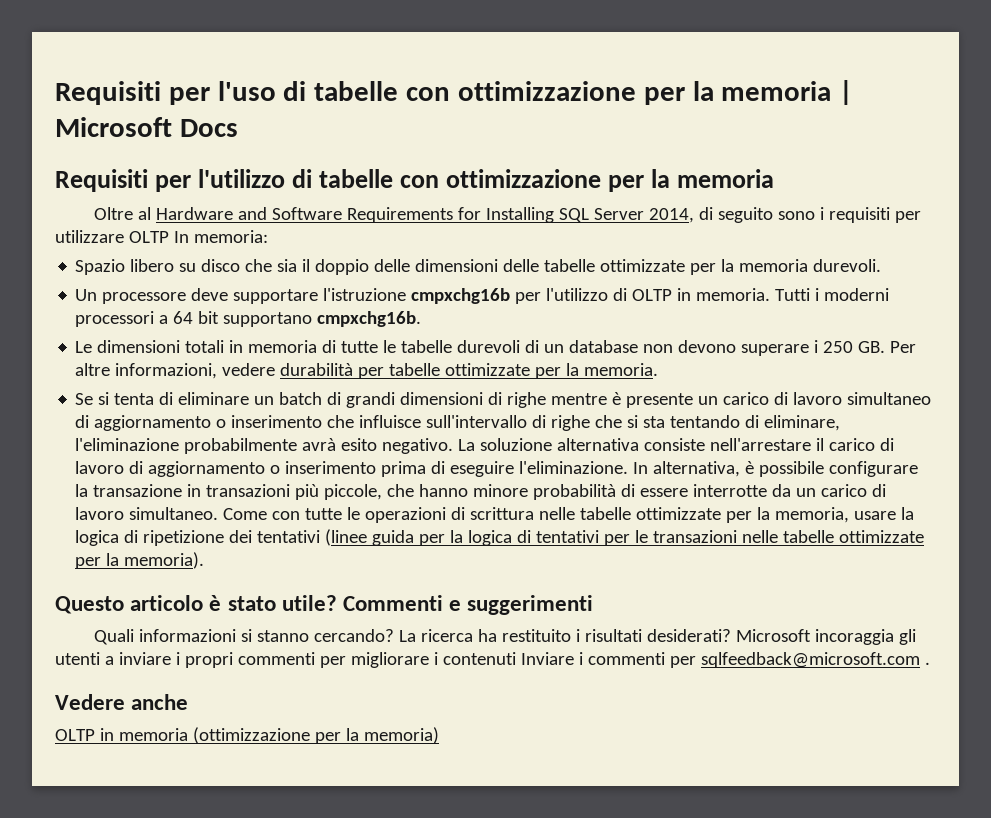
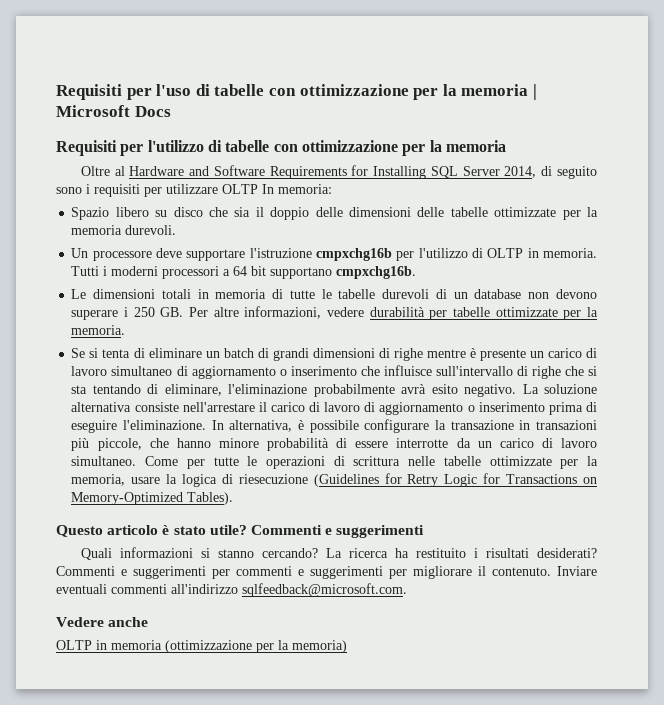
- Come con tutte le operazioni di scrittura nelle tabelle ottimizzate per la memoria, usare la logica di ripetizione dei tentativi (linee guida per la logica di tentativi per le transazioni nelle tabelle ottimizzate per la memoria).
+ Come per tutte le operazioni di scrittura nelle tabelle ottimizzate per la memoria, usare la logica di riesecuzione (Guidelines for Retry Logic for Transactions on Memory-Optimized Tables).
- Microsoft incoraggia gli utenti a inviare i propri commenti per migliorare i contenuti Inviare i commenti per sqlfeedback@microsoft.com .
+ Commenti e suggerimenti per commenti e suggerimenti per migliorare il contenuto. Inviare eventuali commenti all'indirizzo sqlfeedback@microsoft.com.

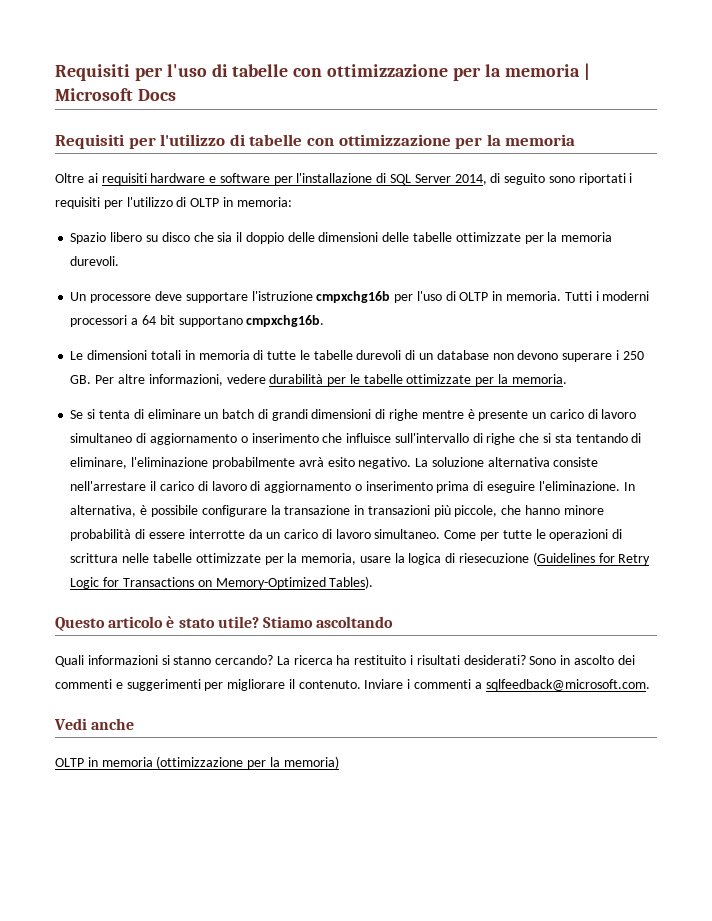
- Oltre al Hardware and Software Requirements for Installing SQL Server 2014, di seguito sono i requisiti per utilizzare OLTP In memoria:
+ Oltre ai requisiti hardware e software per l'installazione di SQL Server 2014, di seguito sono riportati i requisiti per l'utilizzo di OLTP in memoria:
- Un processore deve supportare l'istruzione cmpxchg16b per l'utilizzo di OLTP in memoria.
+ Un processore deve supportare l'istruzione cmpxchg16b per l'uso di OLTP in memoria.
- Le dimensioni totali in memoria di tutte le tabelle durevoli di un database non devono superare i 250 GB. Per altre informazioni, vedere durabilità per tabelle ottimizzate per la memoria.
+ Le dimensioni totali in memoria di tutte le tabelle durevoli di un database non devono superare i 250 GB. Per altre informazioni, vedere durabilità per le tabelle ottimizzate per la memoria.
- Questo articolo è stato utile? Commenti e suggerimenti
+ Questo articolo è stato utile? Stiamo ascoltando
- Commenti e suggerimenti per commenti e suggerimenti per migliorare il contenuto.
+ Sono in ascolto dei commenti e suggerimenti per migliorare il contenuto.
- Inviare eventuali commenti all'indirizzo sqlfeedback@microsoft.com.
+ Inviare i commenti a sqlfeedback@microsoft.com.
- Vedere anche
+ Vedi anche

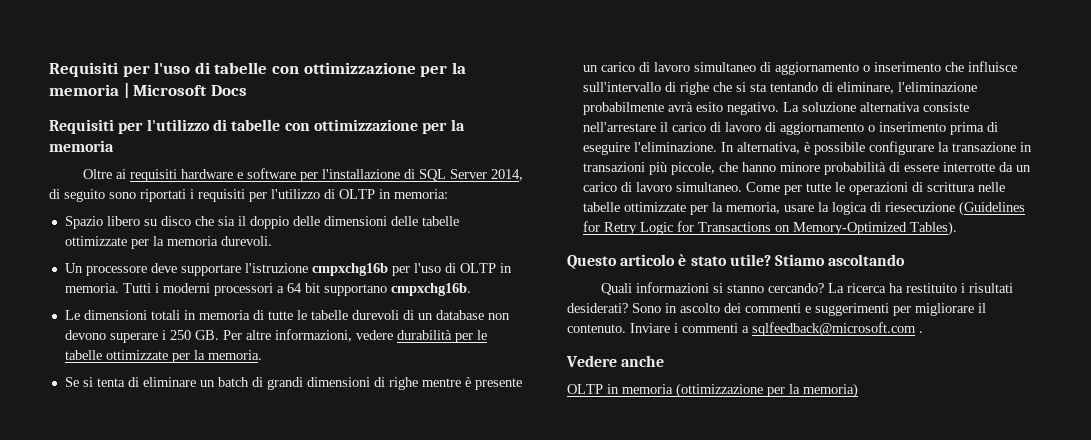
- Inviare i commenti a sqlfeedback@microsoft.com.
- Vedi anche
+ Inviare i commenti a sqlfeedback@microsoft.com .
+ Vedere anche

